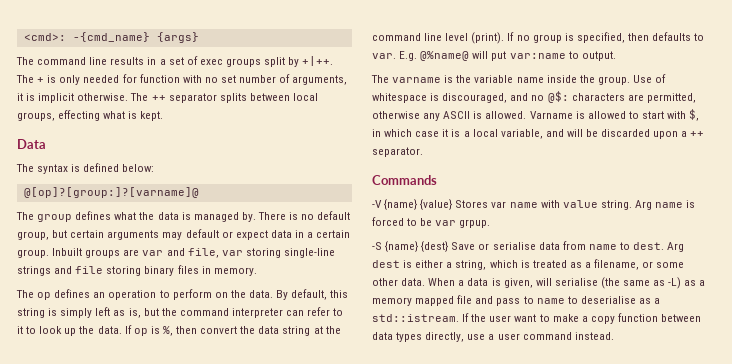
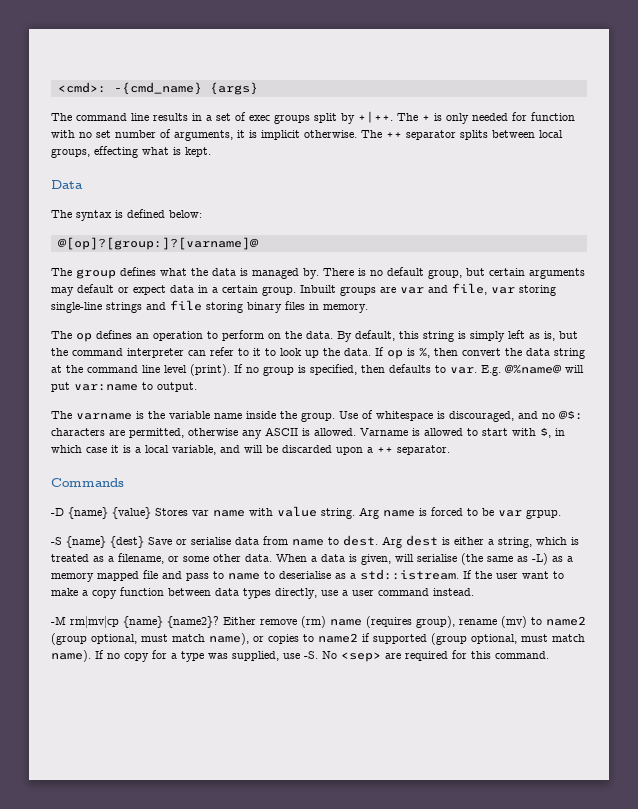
- -V {name} {value} Stores var name with value string.
+ -D {name} {value} Stores var name with value string.
+ -M rm|mv|cp {name} {name2}? Either remove (rm) name (requires group), rename (mv) to name2 (group optional, must match name), or copies to name2 if supported (group optional, must match name). If no copy for a type was supplied, use -S. No <sep> are required for this command.

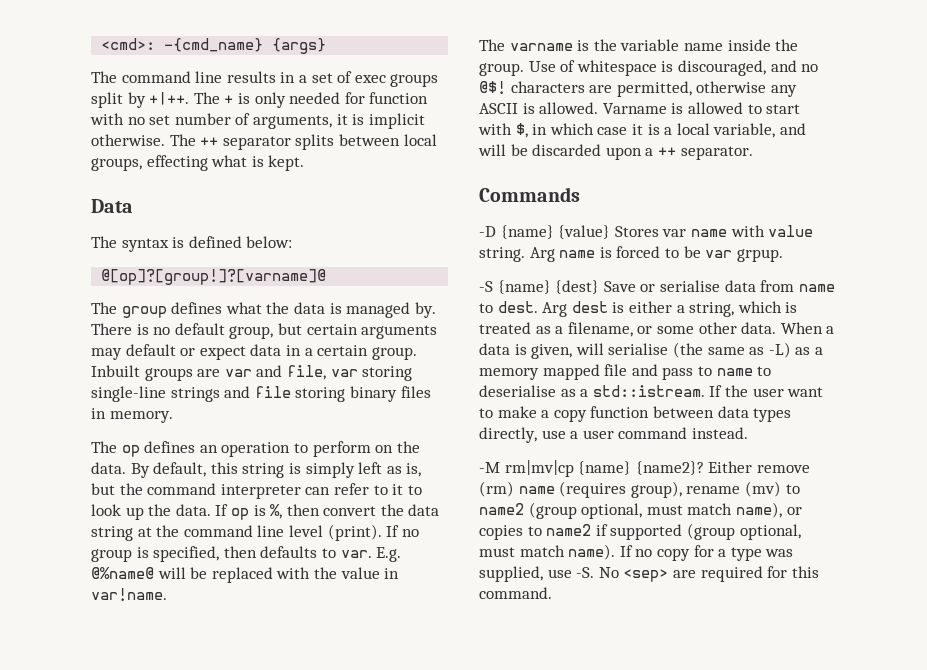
- @[op]?[group:]?[varname]@
+ @[op]?[group!]?[varname]@
- E.g. @%name@ will put var:name to output.
+ E.g. @%name@ will be replaced with the value in var!name.
- Use of whitespace is discouraged, and no @$: characters are permitted, otherwise any ASCII is allowed.
+ Use of whitespace is discouraged, and no @$! characters are permitted, otherwise any ASCII is allowed.

